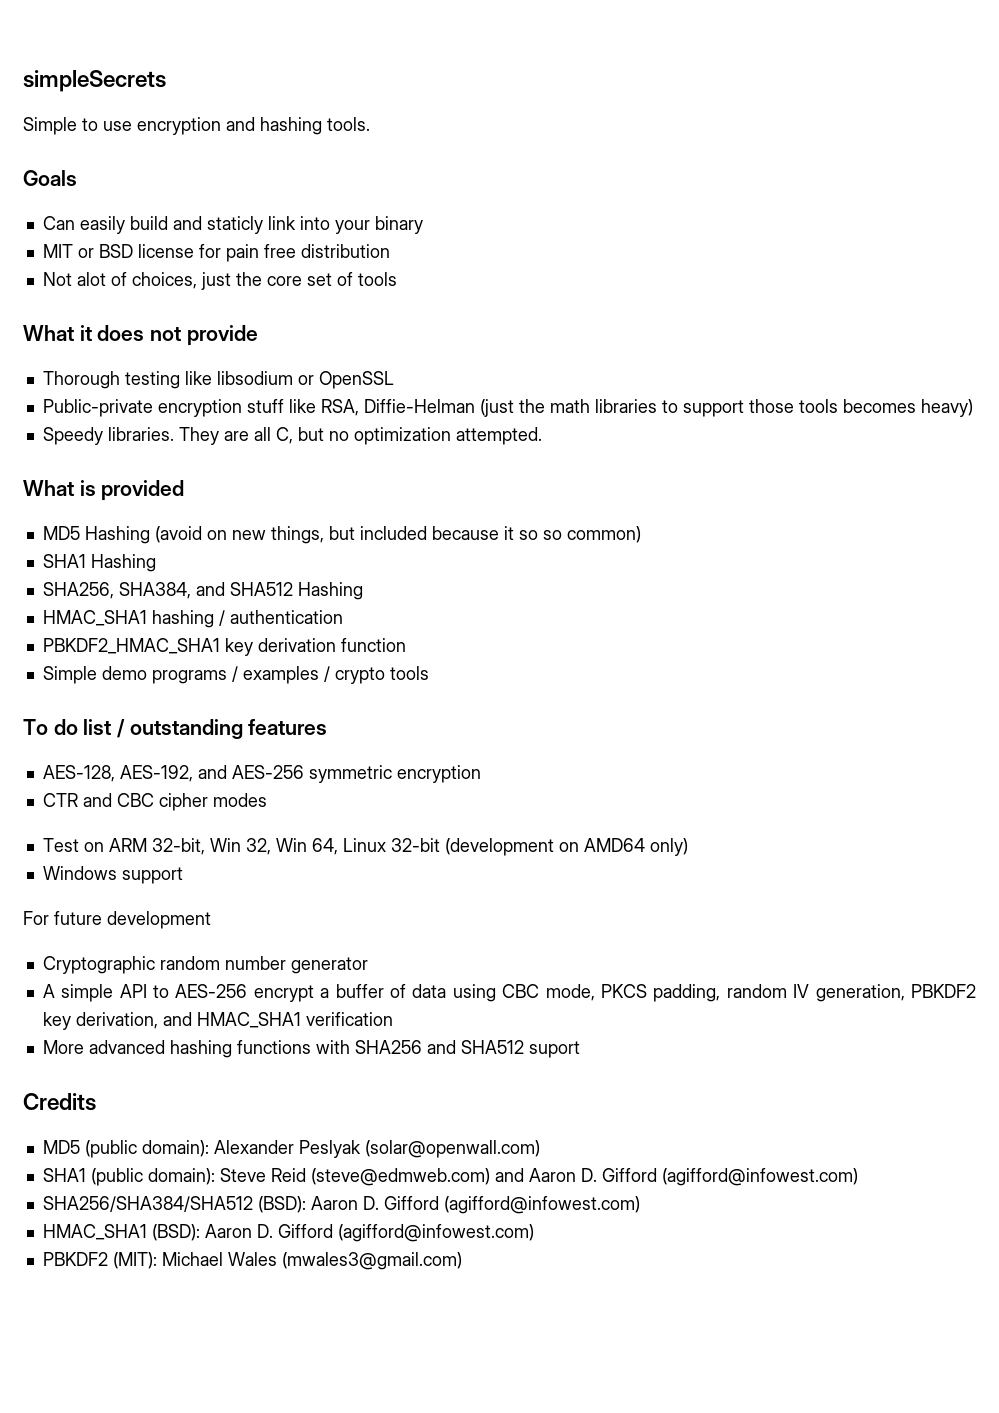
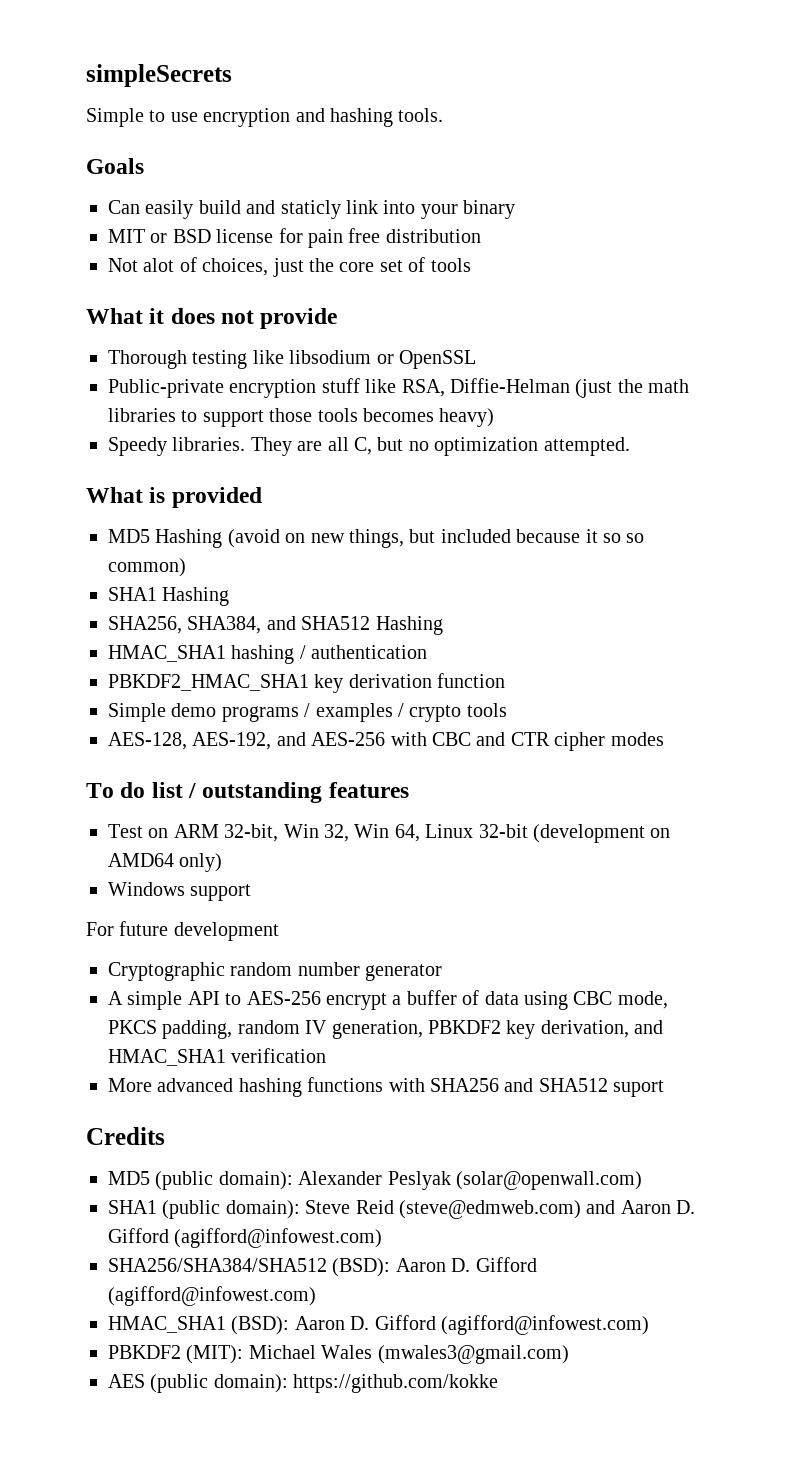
+ AES-128, AES-192, and AES-256 with CBC and CTR cipher modes
- AES-128, AES-192, and AES-256 symmetric encryption
- CTR and CBC cipher modes
+ AES (public domain): https://github.com/kokke

